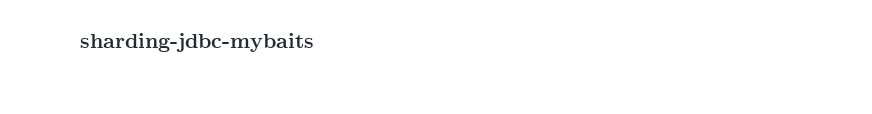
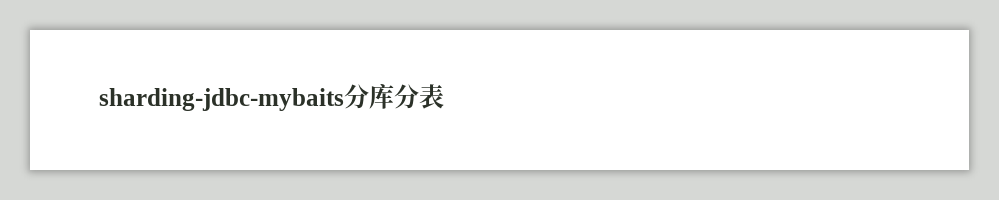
- sharding-jdbc-mybaits
+ sharding-jdbc-mybaits分库分表

